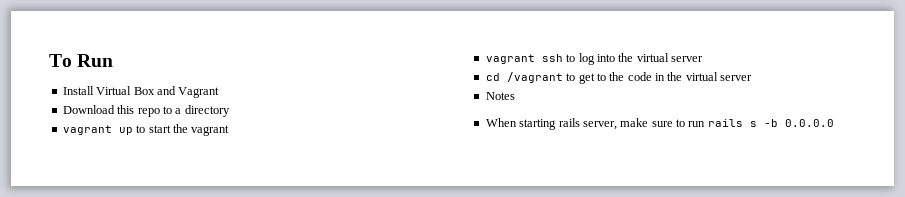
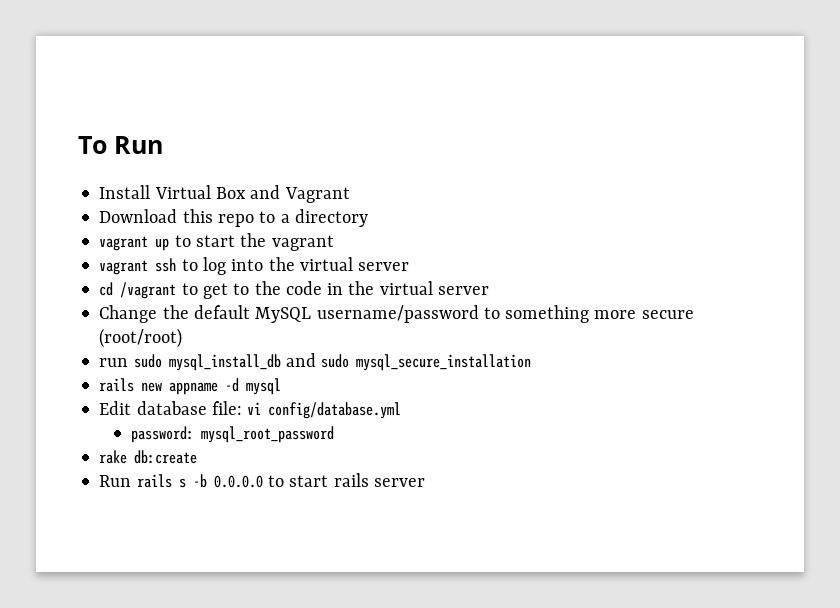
- Notes
- When starting rails server, make sure to run rails s -b 0.0.0.0
+ Change the default MySQL username/password to something more secure (root/root)
+ run sudo mysql_install_db and sudo mysql_secure_installation
+ rails new appname -d mysql
+ Edit database file: vi config/database.yml
+ password: mysql_root_password
+ rake db:create
+ Run rails s -b 0.0.0.0 to start rails server

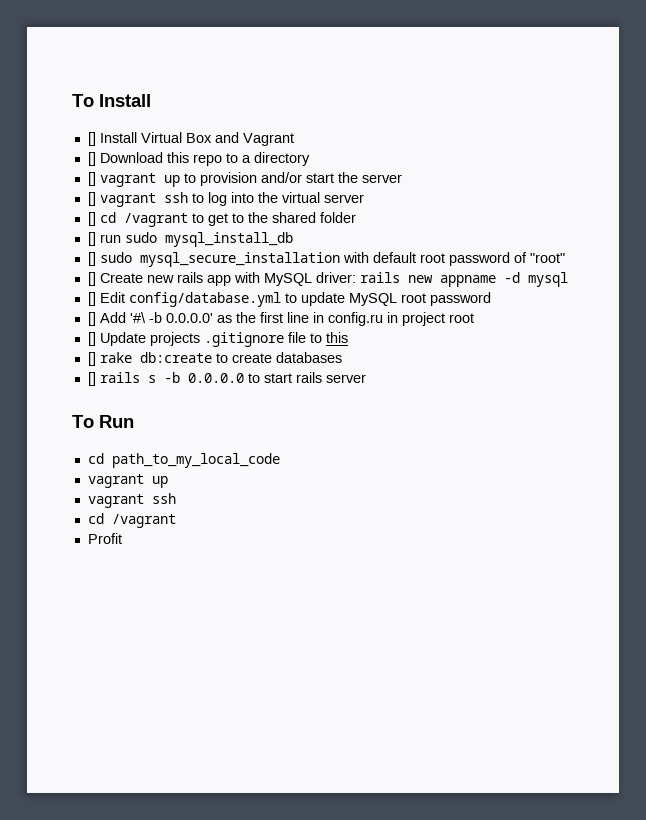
- To Run
- Install Virtual Box and Vagrant
+ To Install
+ [] Install Virtual Box and Vagrant
- Download this repo to a directory
+ [] Download this repo to a directory
- vagrant up to start the vagrant
- vagrant ssh to log into the virtual server
+ [] vagrant up to provision and/or start the server
+ [] vagrant ssh to log into the virtual server
- cd /vagrant to get to the code in the virtual server
- Change the default MySQL username/password to something more secure (root/root)
- run sudo mysql_install_db and sudo mysql_secure_installation
- rails new appname -d mysql
+ [] cd /vagrant to get to the shared folder
+ [] run sudo mysql_install_db
+ [] sudo mysql_secure_installation with default root password of "root"
+ [] Create new rails app with MySQL driver: rails new appname -d mysql
- Edit database file: vi config/database.yml
- password: mysql_root_password
- rake db:create
- Run rails s -b 0.0.0.0 to start rails server
+ [] Edit config/database.yml to update MySQL root password
+ [] Add '#\ -b 0.0.0.0' as the first line in config.ru in project root
+ [] Update projects .gitignore file to this
+ [] rake db:create to create databases
+ [] rails s -b 0.0.0.0 to start rails server
+ To Run
+ cd path_to_my_local_code
+ vagrant up
+ vagrant ssh
+ cd /vagrant
+ Profit

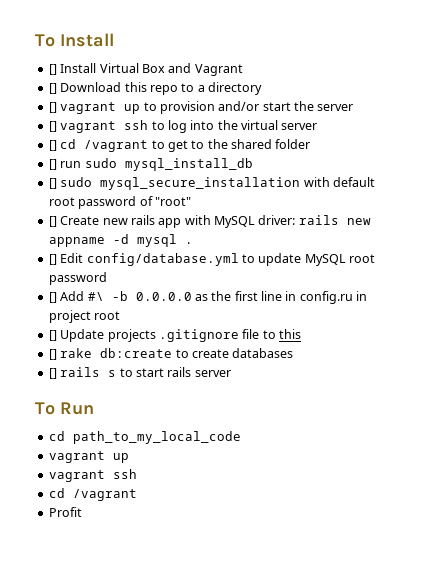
- [] Create new rails app with MySQL driver: rails new appname -d mysql
+ [] Create new rails app with MySQL driver: rails new appname -d mysql .
- [] Add '#\ -b 0.0.0.0' as the first line in config.ru in project root
+ [] Add #\ -b 0.0.0.0 as the first line in config.ru in project root
- [] rails s -b 0.0.0.0 to start rails server
+ [] rails s to start rails server

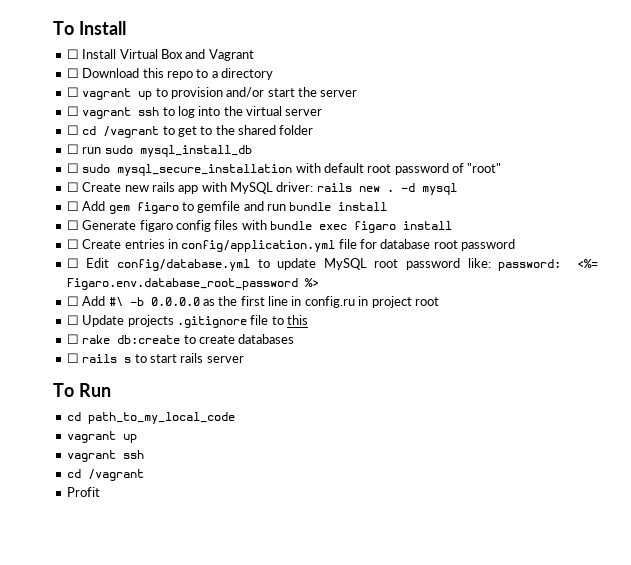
- [] Install Virtual Box and Vagrant
+ ☐ Install Virtual Box and Vagrant
- [] Download this repo to a directory
+ ☐ Download this repo to a directory
- [] vagrant up to provision and/or start the server
+ ☐ vagrant up to provision and/or start the server
- [] vagrant ssh to log into the virtual server
+ ☐ vagrant ssh to log into the virtual server
- [] cd /vagrant to get to the shared folder
+ ☐ cd /vagrant to get to the shared folder
- [] run sudo mysql_install_db
+ ☐ run sudo mysql_install_db
- [] sudo mysql_secure_installation with default root password of "root"
+ ☐ sudo mysql_secure_installation with default root password of "root"
- [] Create new rails app with MySQL driver: rails new appname -d mysql .
- [] Edit config/database.yml to update MySQL root password
- [] Add #\ -b 0.0.0.0 as the first line in config.ru in project root
+ ☐ Create new rails app with MySQL driver: rails new . -d mysql
+ ☐ Add gem figaro to gemfile and run bundle install
+ ☐ Generate figaro config files with bundle exec figaro install
+ ☐ Create entries in config/application.yml file for database root password
+ ☐ Edit config/database.yml to update MySQL root password like: password: <%= Figaro.env.database_root_password %>
+ ☐ Add #\ -b 0.0.0.0 as the first line in config.ru in project root
- [] Update projects .gitignore file to this
+ ☐ Update projects .gitignore file to this
- [] rake db:create to create databases
+ ☐ rake db:create to create databases
- [] rails s to start rails server
+ ☐ rails s to start rails server

